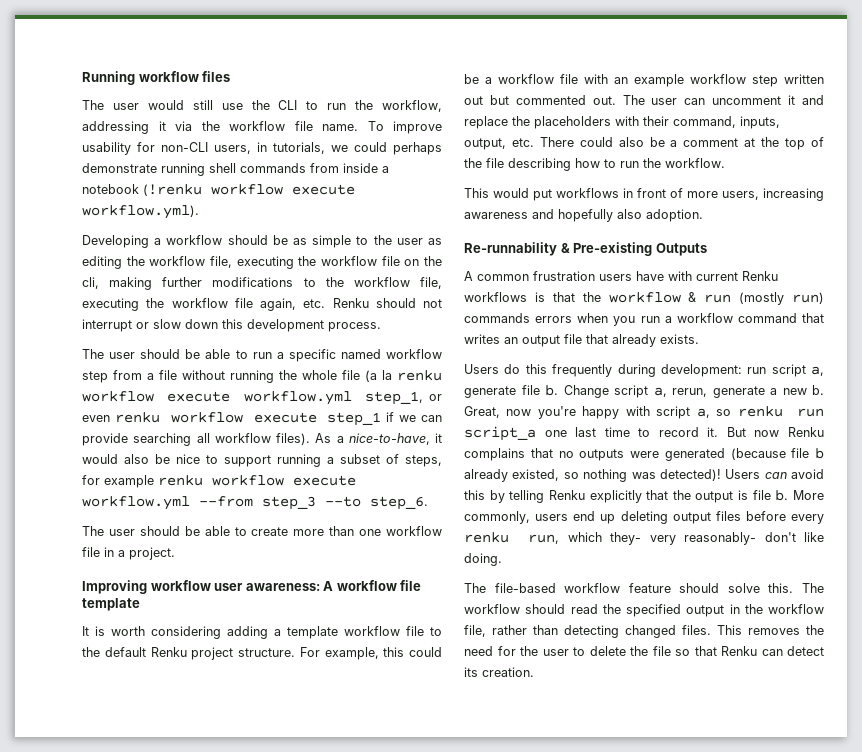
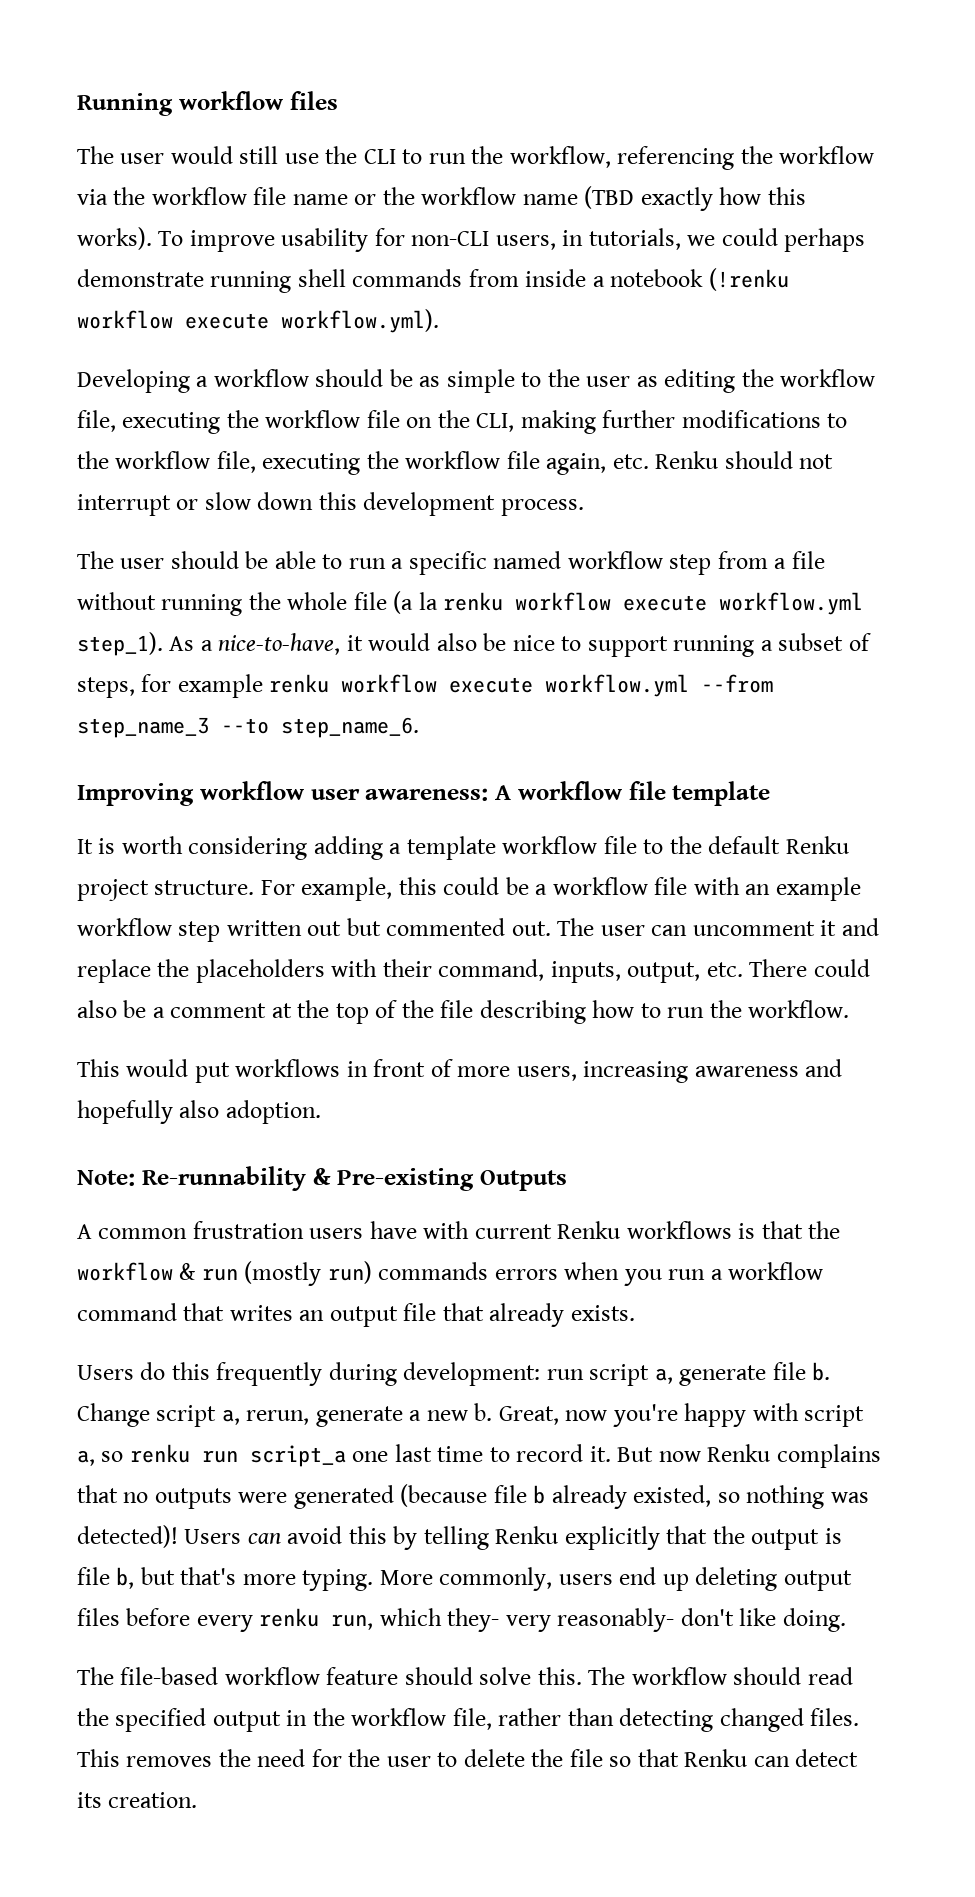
- The user would still use the CLI to run the workflow, addressing it via the workflow file name.
+ The user would still use the CLI to run the workflow, referencing the workflow via the workflow file name or the workflow name (TBD exactly how this works).
- Developing a workflow should be as simple to the user as editing the workflow file, executing the workflow file on the cli, making further modifications to the workflow file, executing the workflow file again, etc. Renku should not interrupt or slow down this development process.
+ Developing a workflow should be as simple to the user as editing the workflow file, executing the workflow file on the CLI, making further modifications to the workflow file, executing the workflow file again, etc. Renku should not interrupt or slow down this development process.
- The user should be able to run a specific named workflow step from a file without running the whole file (a la renku workflow execute workflow.yml step_1, or even renku workflow execute step_1 if we can provide searching all workflow files).
+ The user should be able to run a specific named workflow step from a file without running the whole file (a la renku workflow execute workflow.yml step_1).
- As a nice-to-have, it would also be nice to support running a subset of steps, for example renku workflow execute workflow.yml --from step_3 --to step_6.
- The user should be able to create more than one workflow file in a project.
+ As a nice-to-have, it would also be nice to support running a subset of steps, for example renku workflow execute workflow.yml --from step_name_3 --to step_name_6.
- Re-runnability & Pre-existing Outputs
+ Note: Re-runnability & Pre-existing Outputs
- Users can avoid this by telling Renku explicitly that the output is file b.
+ Users can avoid this by telling Renku explicitly that the output is file b, but that's more typing.

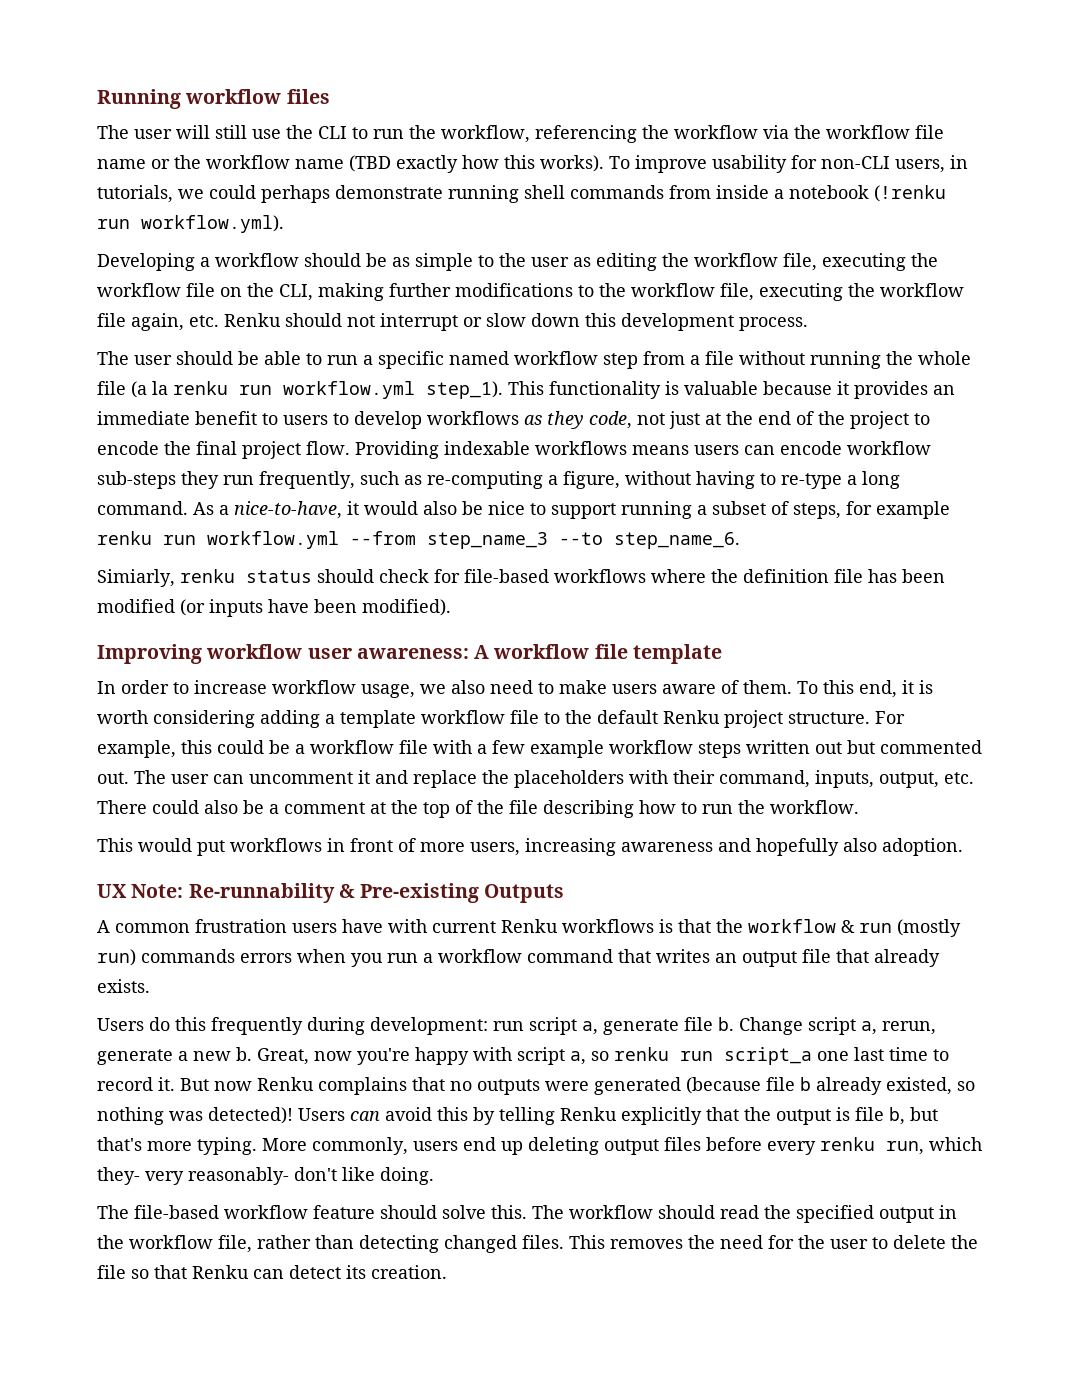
- The user would still use the CLI to run the workflow, referencing the workflow via the workflow file name or the workflow name (TBD exactly how this works).
+ The user will still use the CLI to run the workflow, referencing the workflow via the workflow file name or the workflow name (TBD exactly how this works).
- To improve usability for non-CLI users, in tutorials, we could perhaps demonstrate running shell commands from inside a notebook (!renku workflow execute workflow.yml).
+ To improve usability for non-CLI users, in tutorials, we could perhaps demonstrate running shell commands from inside a notebook (!renku run workflow.yml).
- The user should be able to run a specific named workflow step from a file without running the whole file (a la renku workflow execute workflow.yml step_1).
+ The user should be able to run a specific named workflow step from a file without running the whole file (a la renku run workflow.yml step_1). This functionality is valuable because it provides an immediate benefit to users to develop workflows as they code, not just at the end of the project to encode the final project flow. Providing indexable workflows means users can encode workflow sub-steps they run frequently, such as re-computing a figure, without having to re-type a long command.
- As a nice-to-have, it would also be nice to support running a subset of steps, for example renku workflow execute workflow.yml --from step_name_3 --to step_name_6.
+ As a nice-to-have, it would also be nice to support running a subset of steps, for example renku run workflow.yml --from step_name_3 --to step_name_6.
+ Simiarly, renku status should check for file-based workflows where the definition file has been modified (or inputs have been modified).
- It is worth considering adding a template workflow file to the default Renku project structure.
+ In order to increase workflow usage, we also need to make users aware of them. To this end, it is worth considering adding a template workflow file to the default Renku project structure.
- For example, this could be a workflow file with an example workflow step written out but commented out.
+ For example, this could be a workflow file with a few example workflow steps written out but commented out.
- Note: Re-runnability & Pre-existing Outputs
+ UX Note: Re-runnability & Pre-existing Outputs

